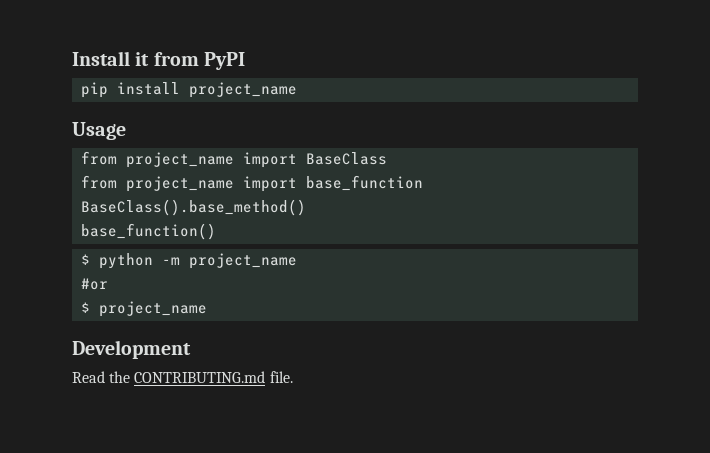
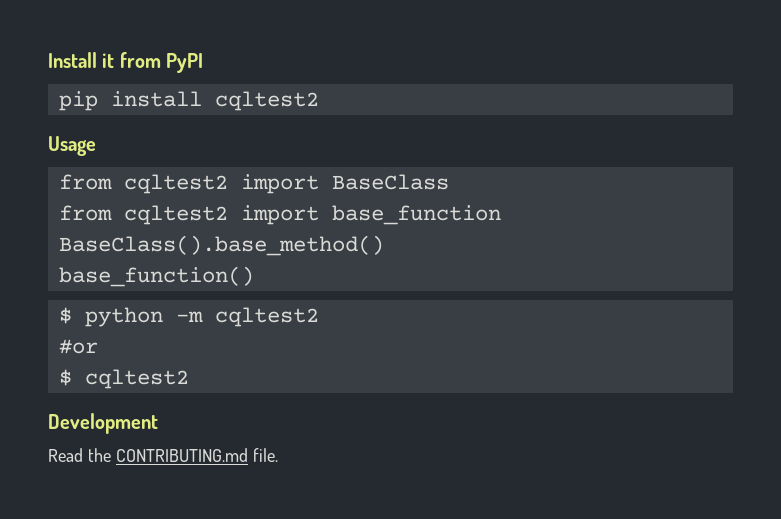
- pip install project_name
+ pip install cqltest2
- from project_name import BaseClass
+ from cqltest2 import BaseClass
- from project_name import base_function
+ from cqltest2 import base_function
- $ python -m project_name
+ $ python -m cqltest2
- $ project_name
+ $ cqltest2

